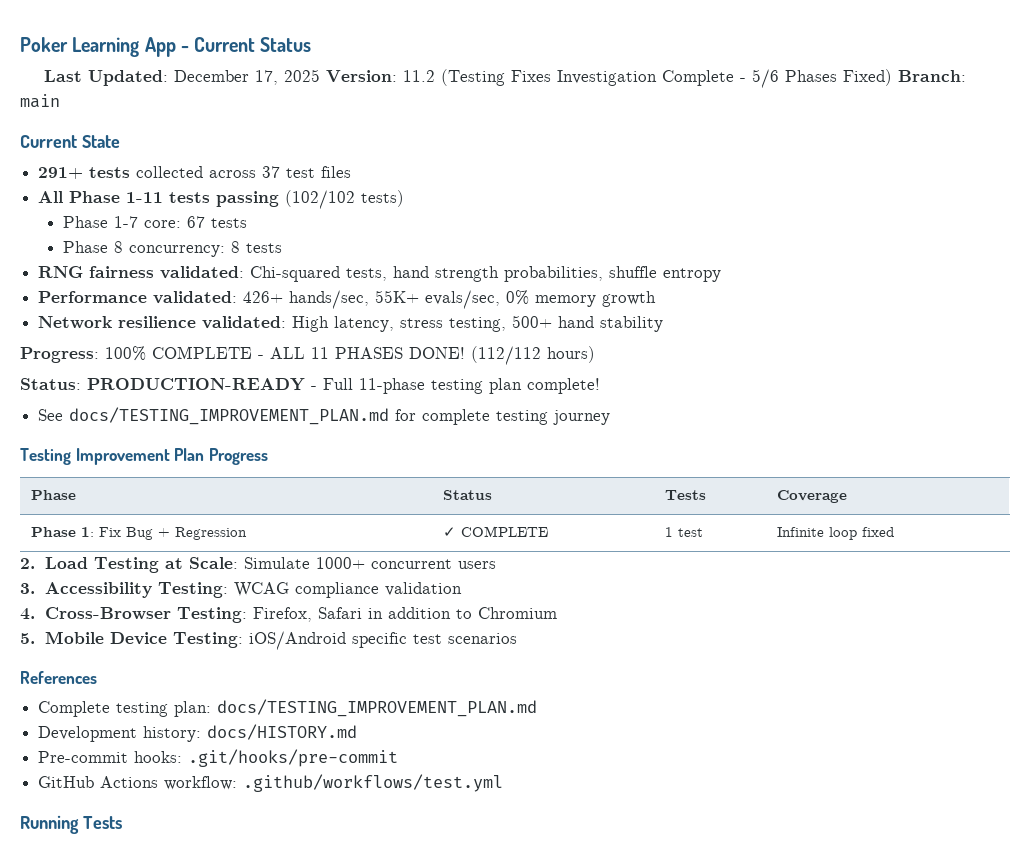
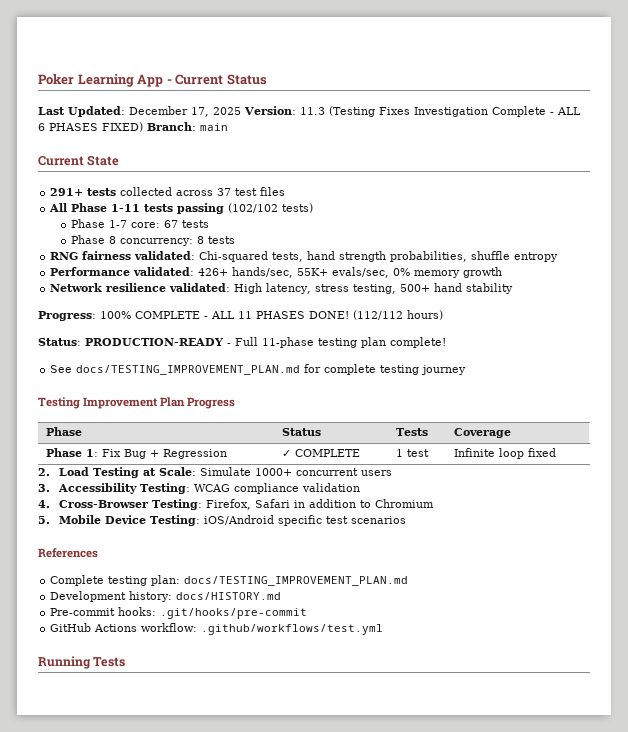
- Last Updated: December 17, 2025 Version: 11.2 (Testing Fixes Investigation Complete - 5/6 Phases Fixed) Branch: main
+ Last Updated: December 17, 2025 Version: 11.3 (Testing Fixes Investigation Complete - ALL 6 PHASES FIXED) Branch: main

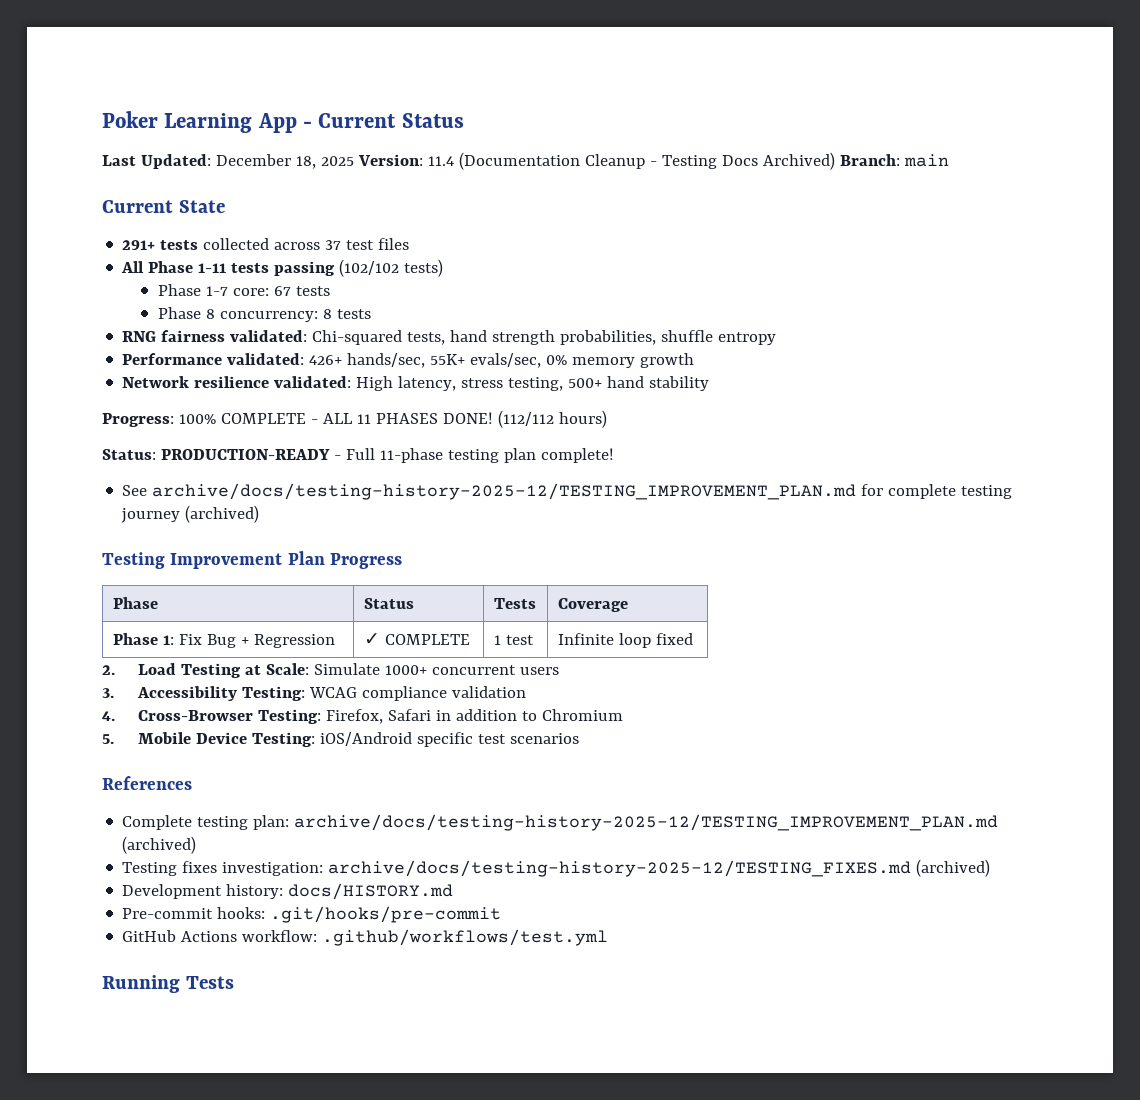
- Last Updated: December 17, 2025 Version: 11.3 (Testing Fixes Investigation Complete - ALL 6 PHASES FIXED) Branch: main
+ Last Updated: December 18, 2025 Version: 11.4 (Documentation Cleanup - Testing Docs Archived) Branch: main
- See docs/TESTING_IMPROVEMENT_PLAN.md for complete testing journey
+ See archive/docs/testing-history-2025-12/TESTING_IMPROVEMENT_PLAN.md for complete testing journey (archived)
- Complete testing plan: docs/TESTING_IMPROVEMENT_PLAN.md
+ Complete testing plan: archive/docs/testing-history-2025-12/TESTING_IMPROVEMENT_PLAN.md (archived)
+ Testing fixes investigation: archive/docs/testing-history-2025-12/TESTING_FIXES.md (archived)

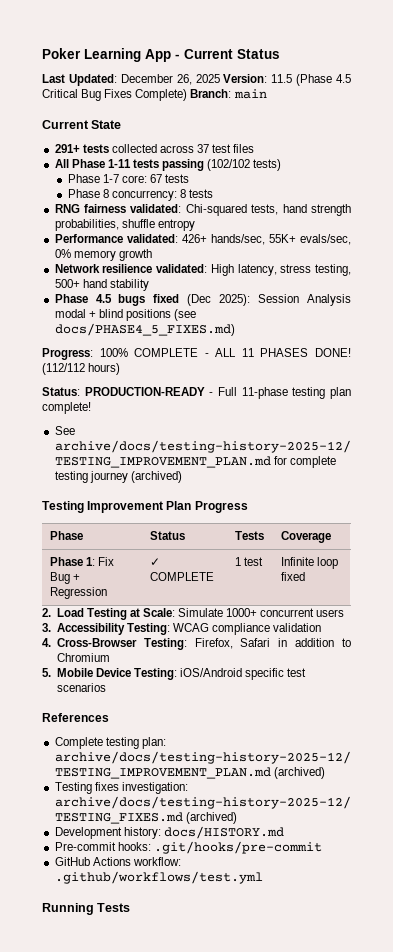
- Last Updated: December 18, 2025 Version: 11.4 (Documentation Cleanup - Testing Docs Archived) Branch: main
+ Last Updated: December 26, 2025 Version: 11.5 (Phase 4.5 Critical Bug Fixes Complete) Branch: main
+ Phase 4.5 bugs fixed (Dec 2025): Session Analysis modal + blind positions (see docs/PHASE4_5_FIXES.md)

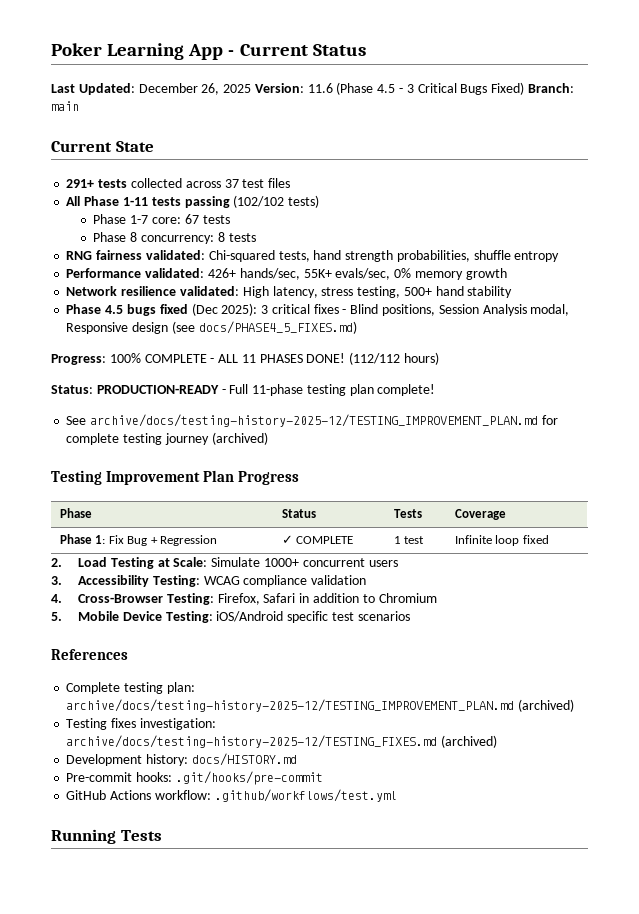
- Last Updated: December 26, 2025 Version: 11.5 (Phase 4.5 Critical Bug Fixes Complete) Branch: main
+ Last Updated: December 26, 2025 Version: 11.6 (Phase 4.5 - 3 Critical Bugs Fixed) Branch: main
- Phase 4.5 bugs fixed (Dec 2025): Session Analysis modal + blind positions (see docs/PHASE4_5_FIXES.md)
+ Phase 4.5 bugs fixed (Dec 2025): 3 critical fixes - Blind positions, Session Analysis modal, Responsive design (see docs/PHASE4_5_FIXES.md)

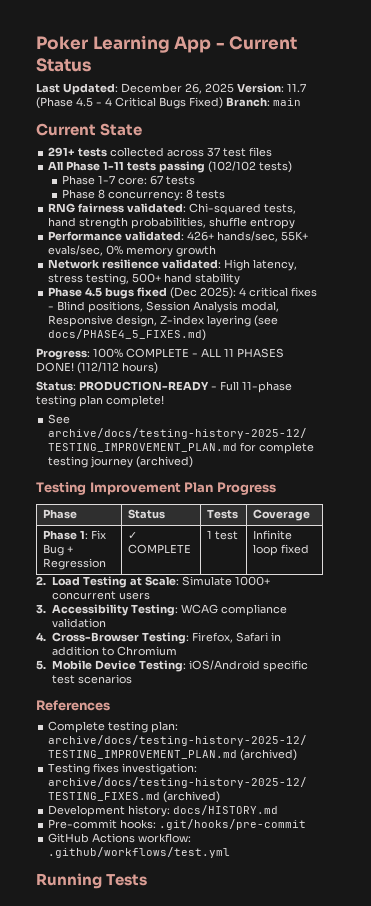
- Last Updated: December 26, 2025 Version: 11.6 (Phase 4.5 - 3 Critical Bugs Fixed) Branch: main
+ Last Updated: December 26, 2025 Version: 11.7 (Phase 4.5 - 4 Critical Bugs Fixed) Branch: main
- Phase 4.5 bugs fixed (Dec 2025): 3 critical fixes - Blind positions, Session Analysis modal, Responsive design (see docs/PHASE4_5_FIXES.md)
+ Phase 4.5 bugs fixed (Dec 2025): 4 critical fixes - Blind positions, Session Analysis modal, Responsive design, Z-index layering (see docs/PHASE4_5_FIXES.md)

